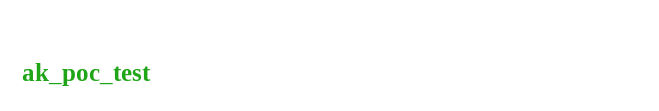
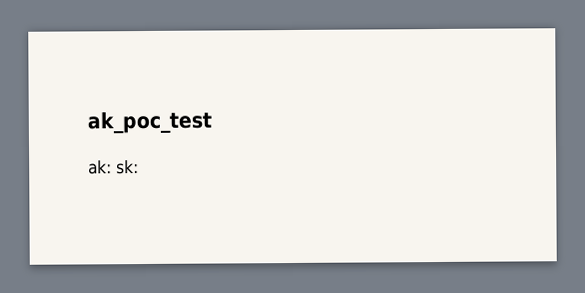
+ ak: sk:

